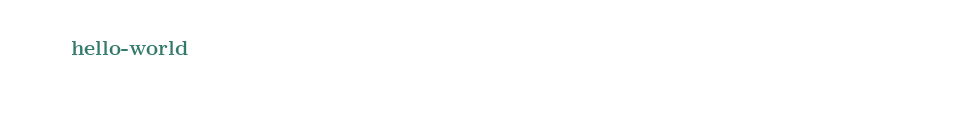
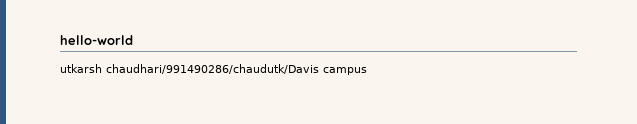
+ utkarsh chaudhari/991490286/chaudutk/Davis campus

